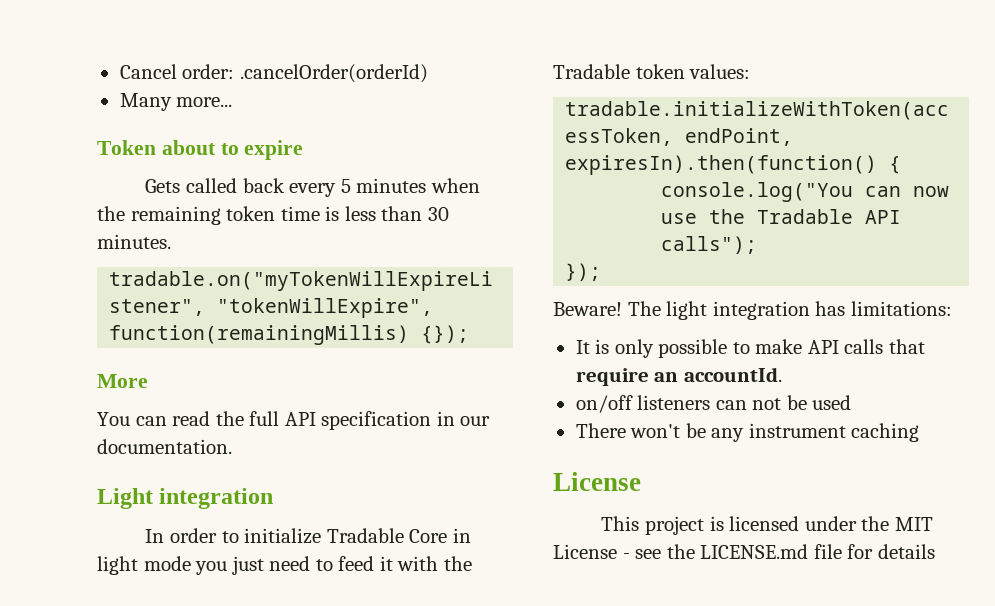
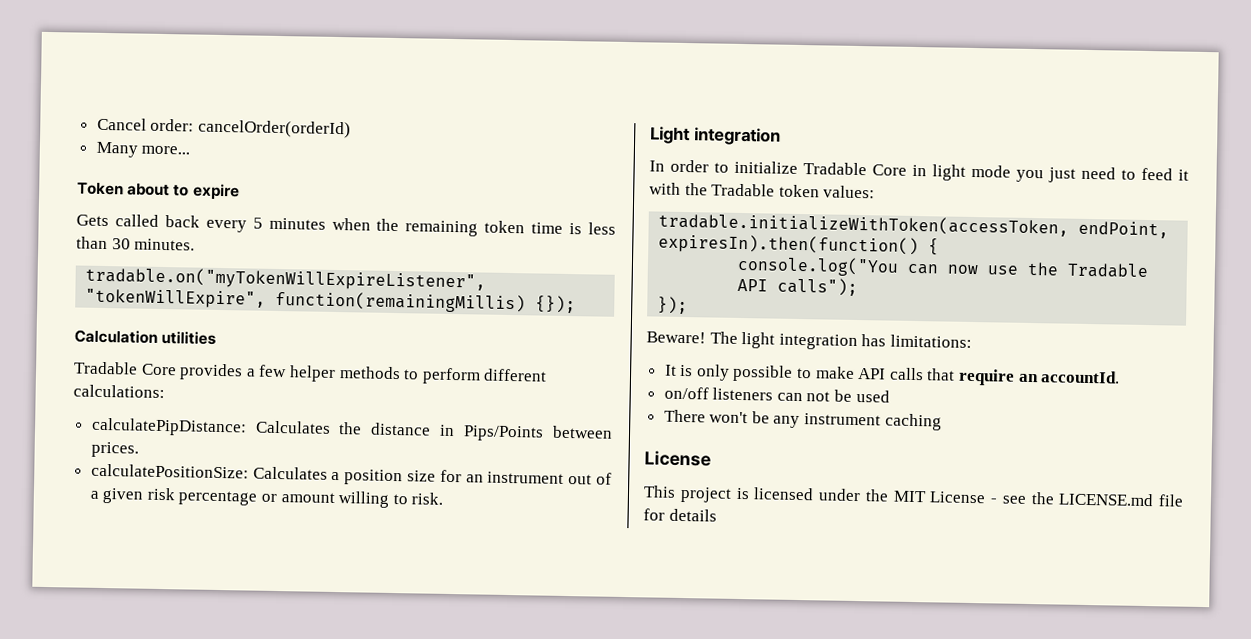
- Cancel order: .cancelOrder(orderId)
+ Cancel order: cancelOrder(orderId)
- More
- You can read the full API specification in our documentation.
+ Calculation utilities
+ Tradable Core provides a few helper methods to perform different calculations:
+ calculatePipDistance: Calculates the distance in Pips/Points between prices.
+ calculatePositionSize: Calculates a position size for an instrument out of a given risk percentage or amount willing to risk.

